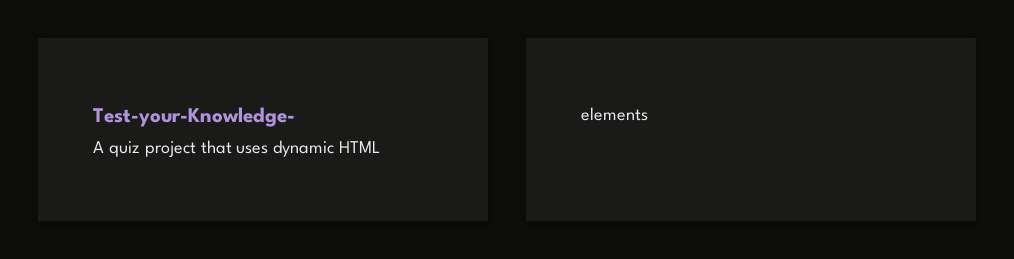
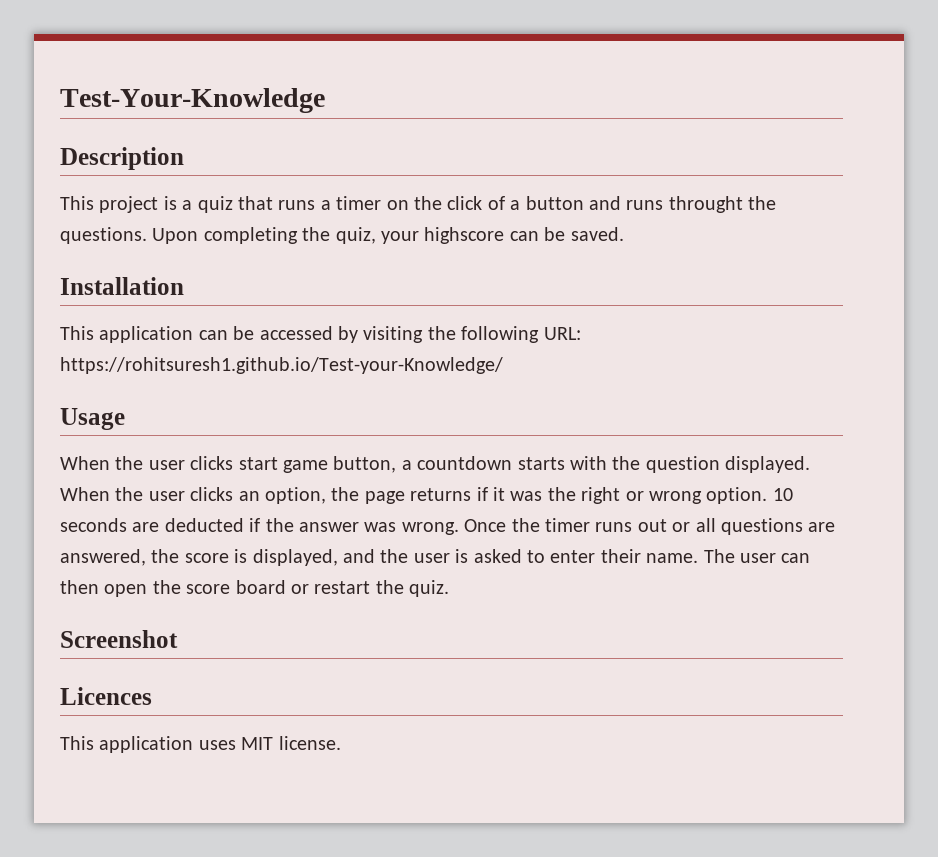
- Test-your-Knowledge-
- A quiz project that uses dynamic HTML elements
+ Test-Your-Knowledge
+ Description
+ This project is a quiz that runs a timer on the click of a button and runs throught the questions. Upon completing the quiz, your highscore can be saved.
+ Installation
+ This application can be accessed by visiting the following URL: https://rohitsuresh1.github.io/Test-your-Knowledge/
+ Usage
+ When the user clicks start game button, a countdown starts with the question displayed. When the user clicks an option, the page returns if it was the right or wrong option. 10 seconds are deducted if the answer was wrong. Once the timer runs out or all questions are answered, the score is displayed, and the user is asked to enter their name. The user can then open the score board or restart the quiz.
+ Screenshot
+ Licences
+ This application uses MIT license.

